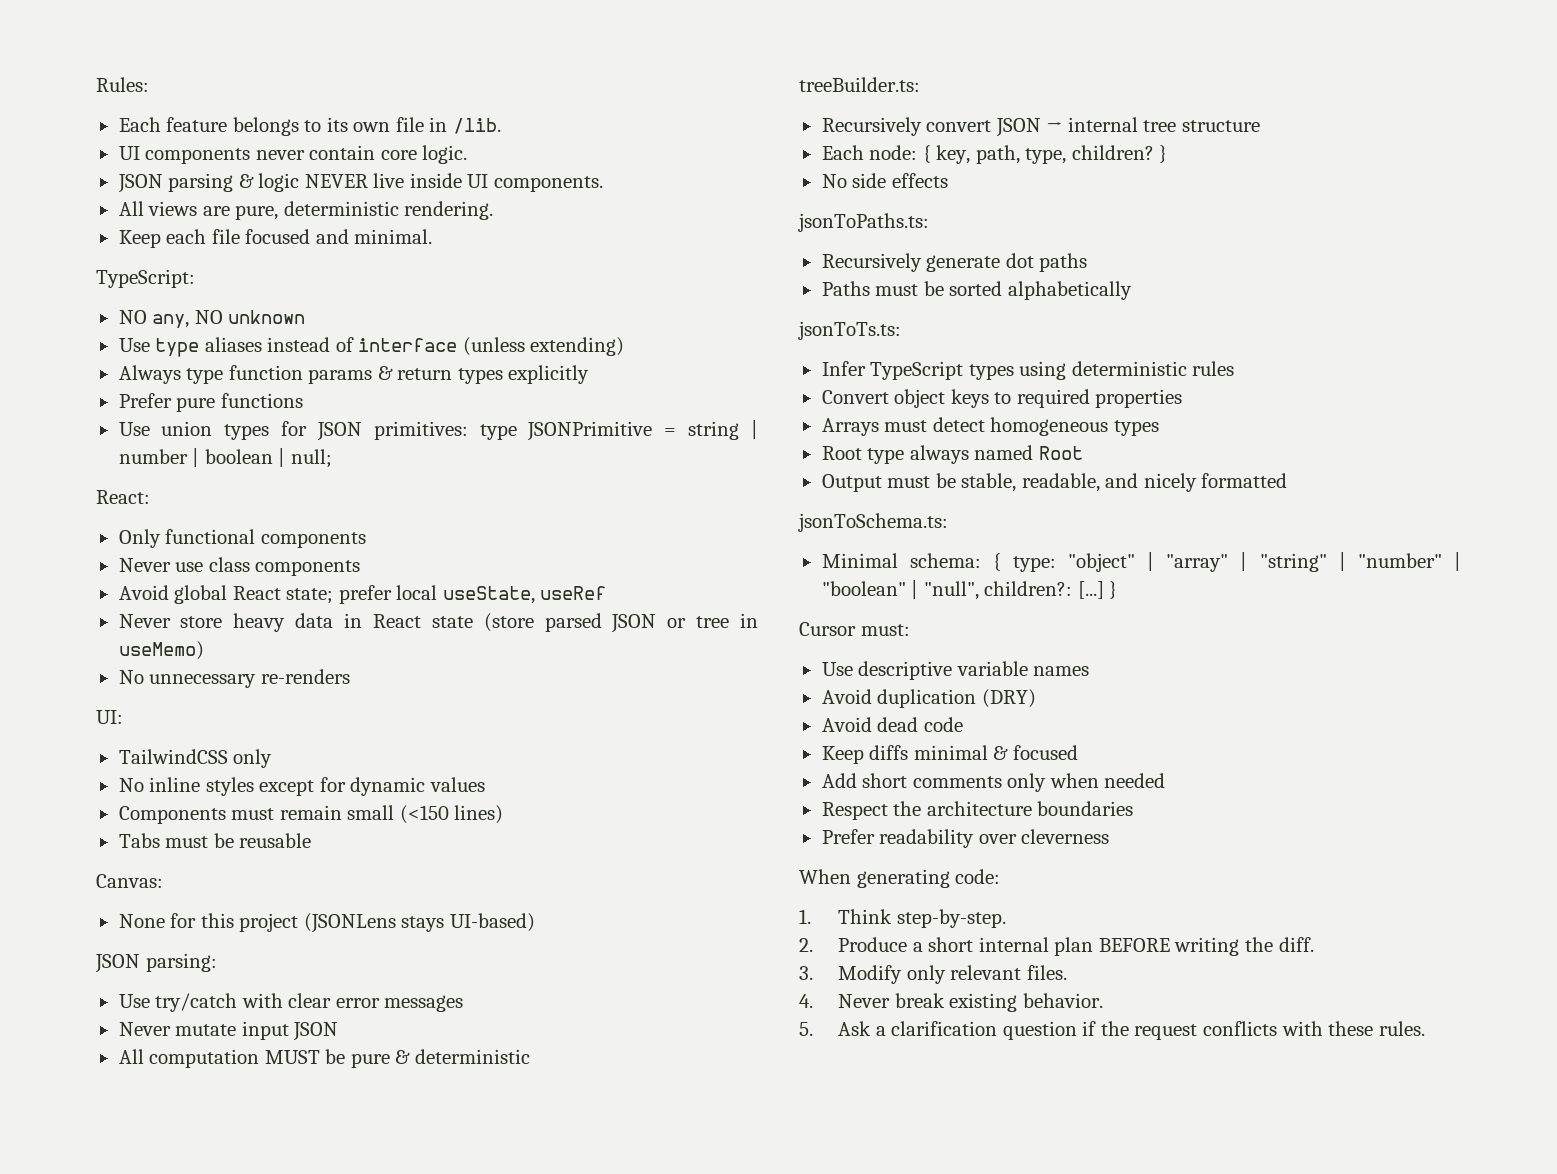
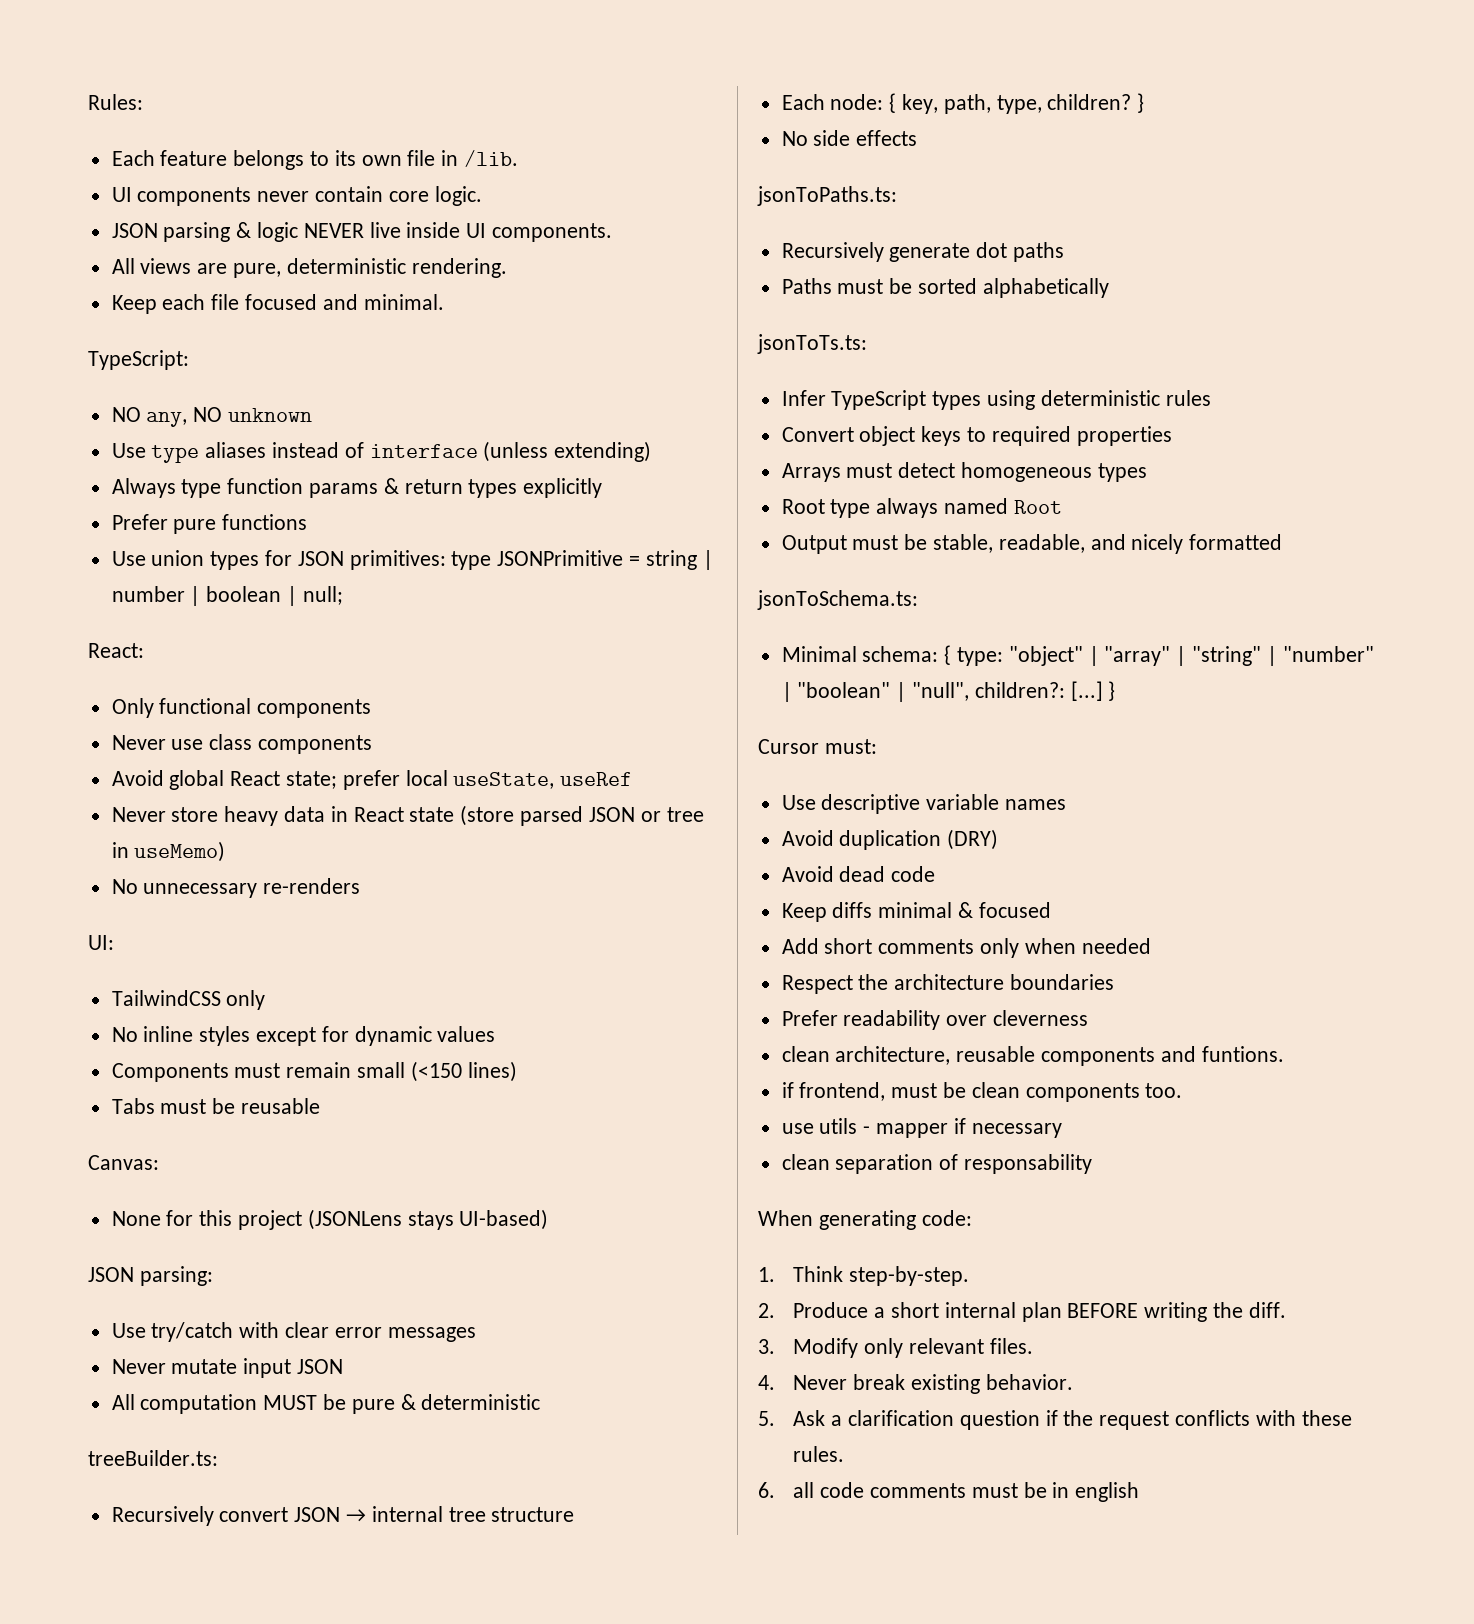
+ clean architecture, reusable components and funtions.
+ if frontend, must be clean components too.
+ use utils - mapper if necessary
+ clean separation of responsability
+ 6. all code comments must be in english

